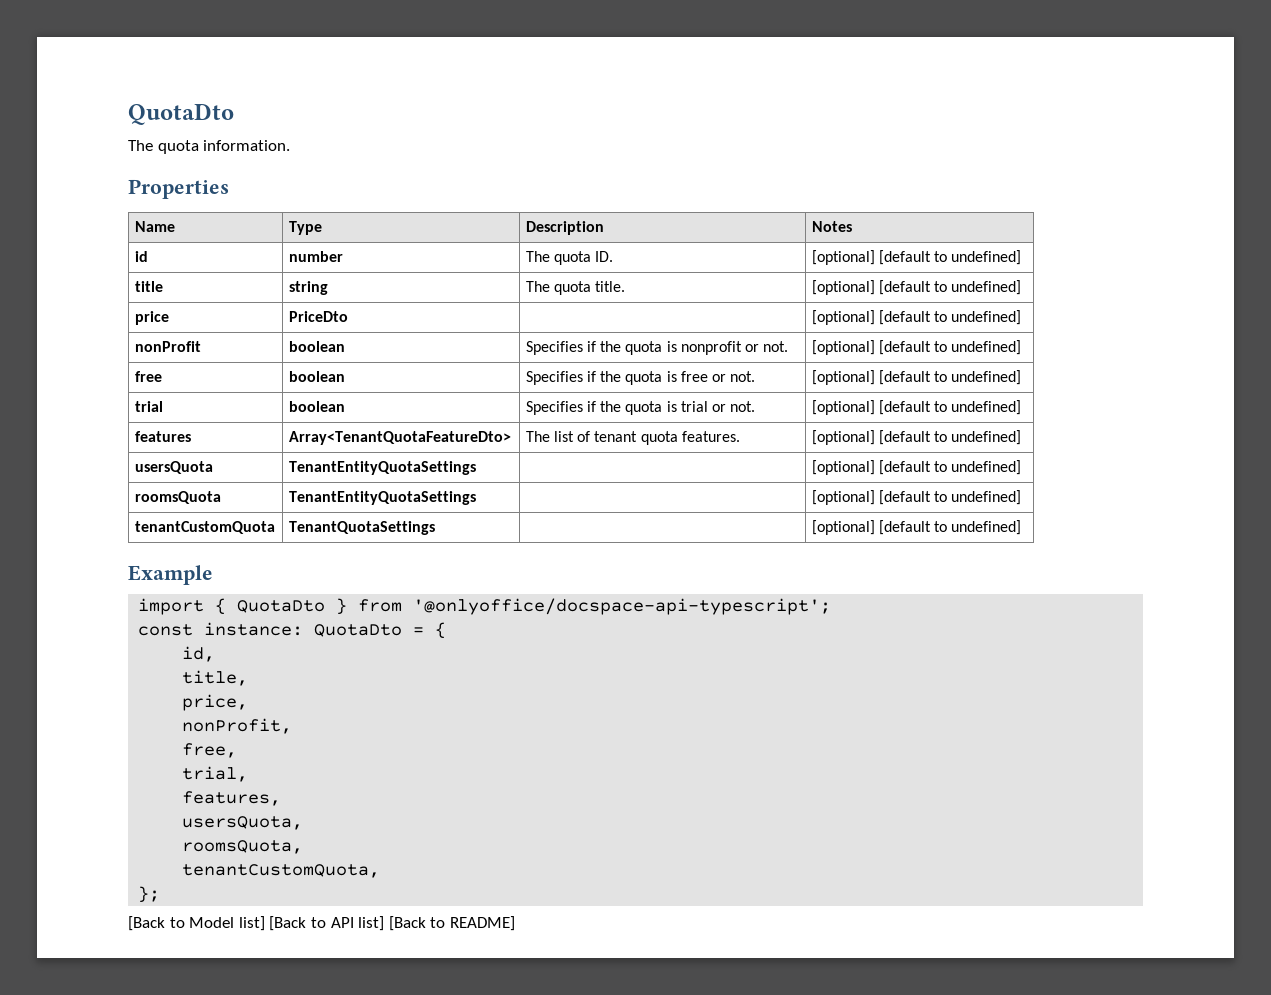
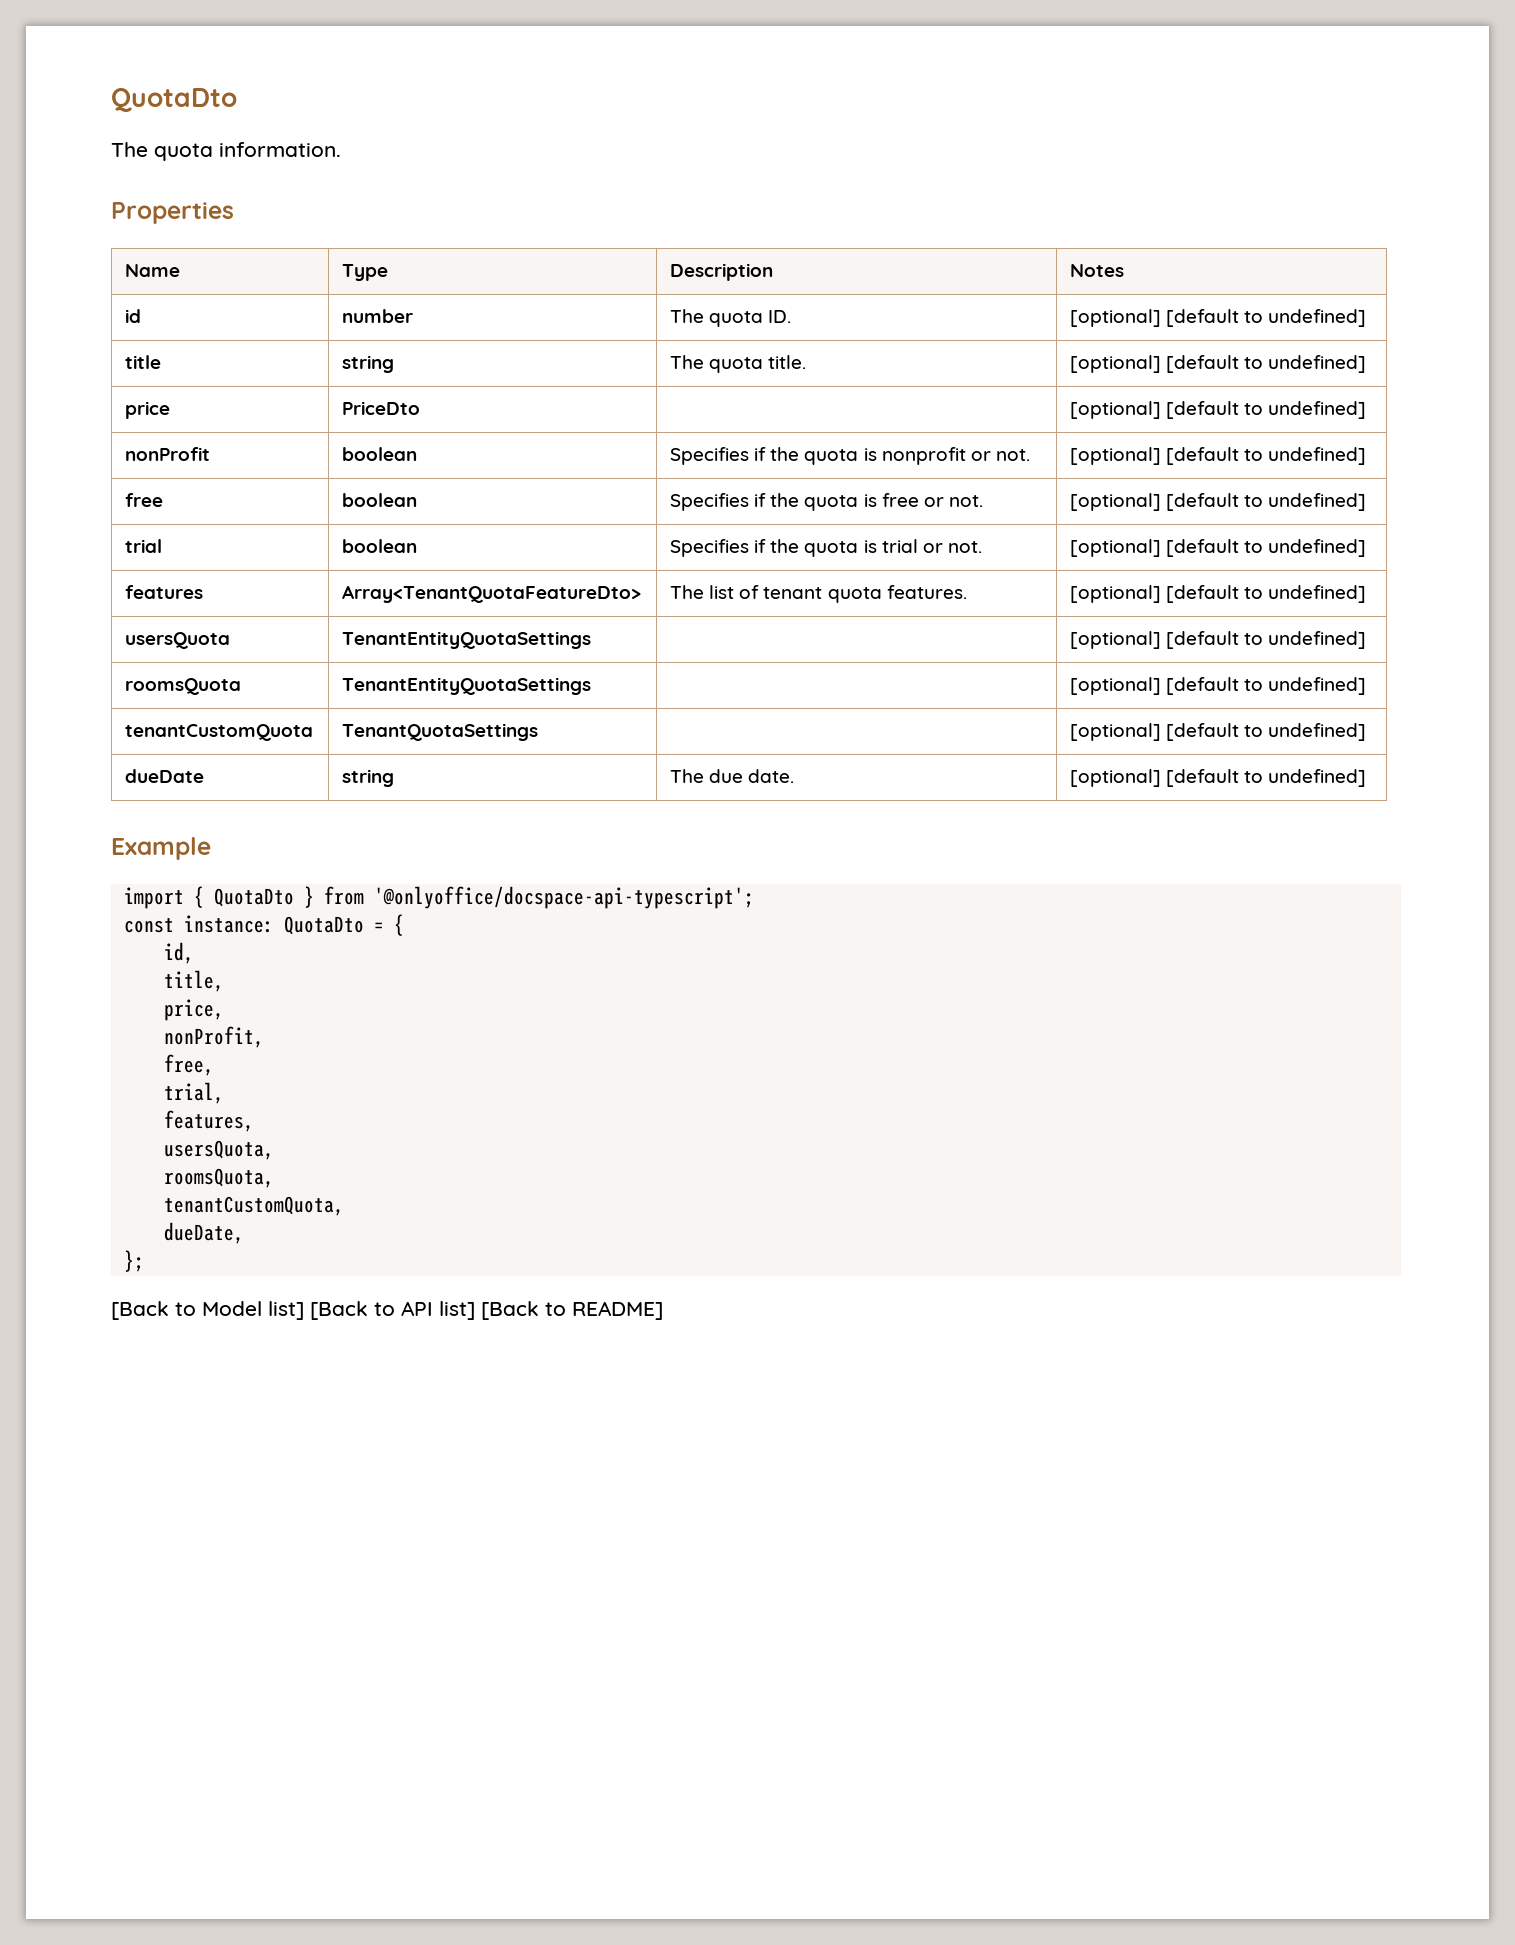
+ dueDate | string | The due date. | [optional] [default to undefined]
+ dueDate,

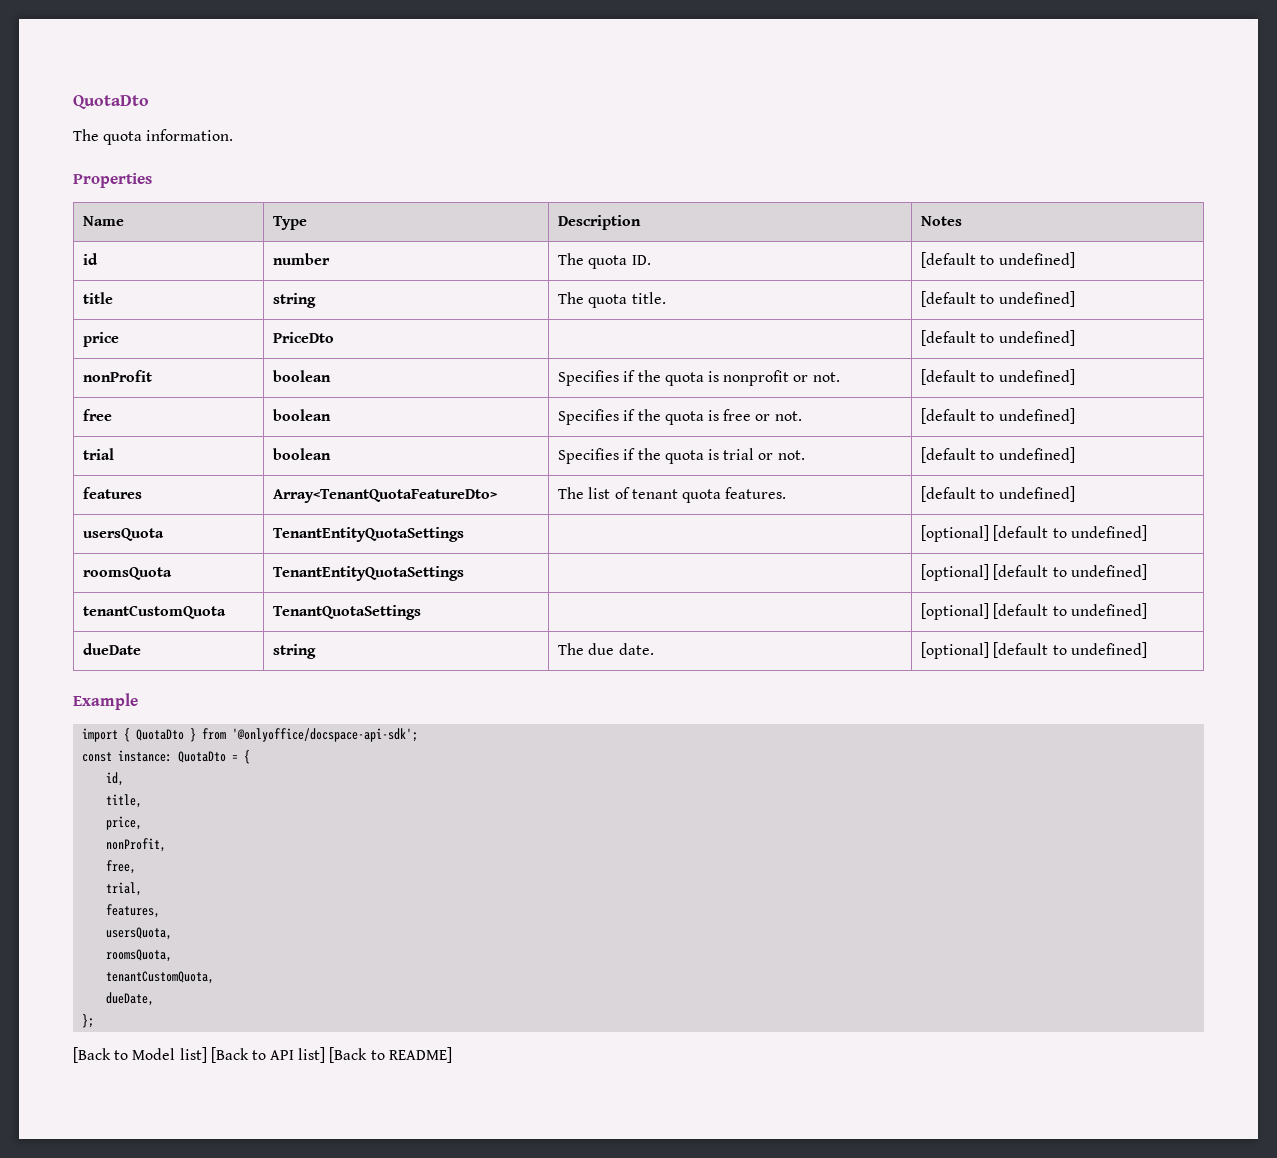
- id | number | The quota ID. | [optional] [default to undefined]
+ id | number | The quota ID. | [default to undefined]
- title | string | The quota title. | [optional] [default to undefined]
+ title | string | The quota title. | [default to undefined]
- price | PriceDto | | [optional] [default to undefined]
+ price | PriceDto | | [default to undefined]
- nonProfit | boolean | Specifies if the quota is nonprofit or not. | [optional] [default to undefined]
+ nonProfit | boolean | Specifies if the quota is nonprofit or not. | [default to undefined]
- free | boolean | Specifies if the quota is free or not. | [optional] [default to undefined]
+ free | boolean | Specifies if the quota is free or not. | [default to undefined]
- trial | boolean | Specifies if the quota is trial or not. | [optional] [default to undefined]
+ trial | boolean | Specifies if the quota is trial or not. | [default to undefined]
- features | Array<TenantQuotaFeatureDto> | The list of tenant quota features. | [optional] [default to undefined]
+ features | Array<TenantQuotaFeatureDto> | The list of tenant quota features. | [default to undefined]
- import { QuotaDto } from '@onlyoffice/docspace-api-typescript';
+ import { QuotaDto } from '@onlyoffice/docspace-api-sdk';

